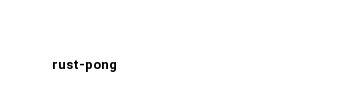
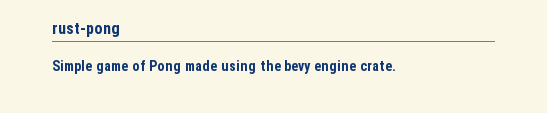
+ Simple game of Pong made using the bevy engine crate.

